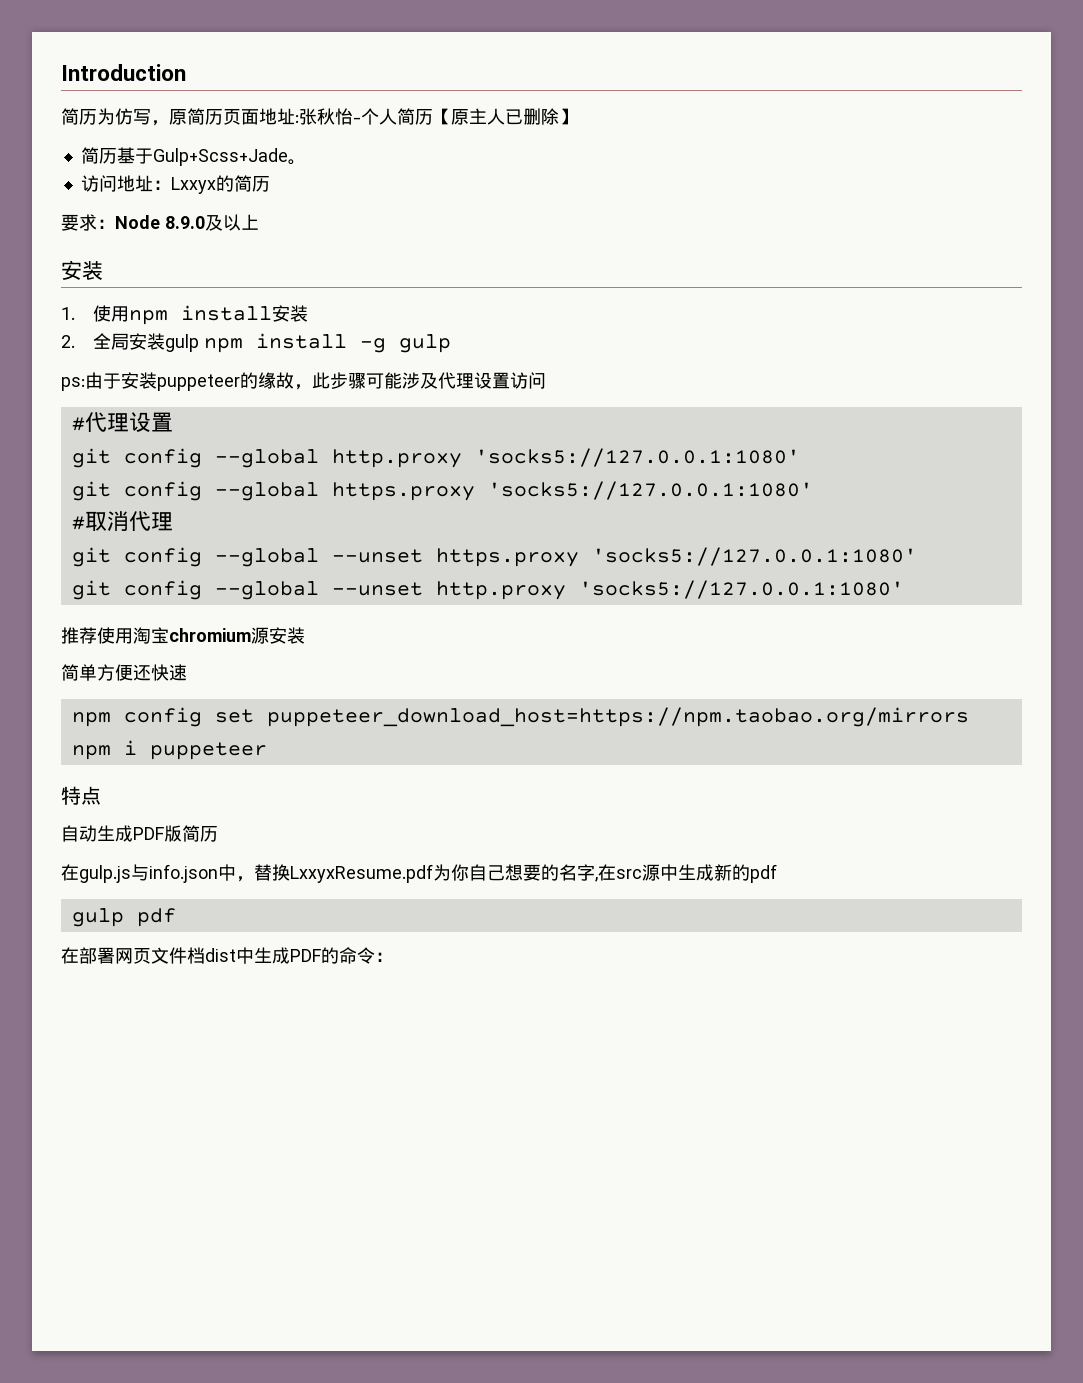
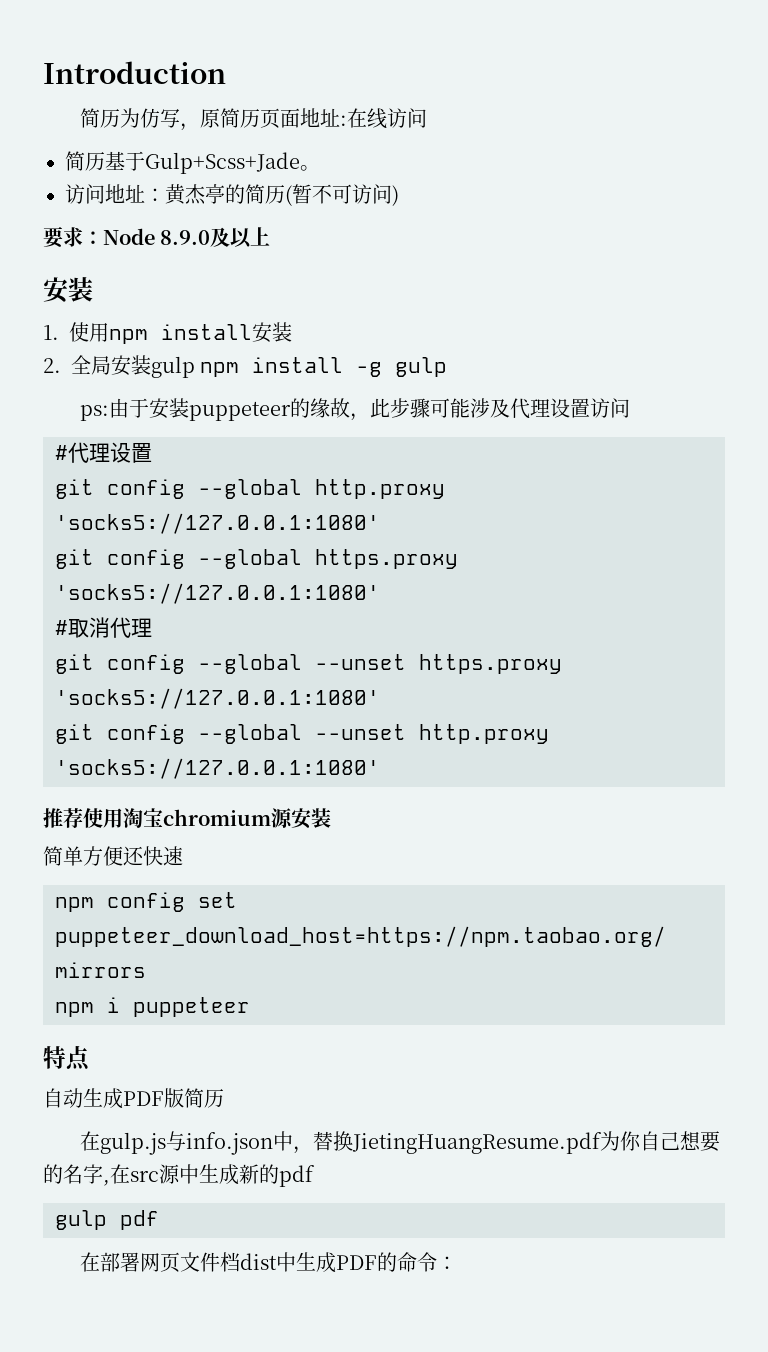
- 简历为仿写，原简历页面地址:张秋怡-个人简历【原主人已删除】
+ 简历为仿写，原简历页面地址:在线访问
- 访问地址：Lxxyx的简历
+ 访问地址：黄杰亭的简历(暂不可访问)
- 在gulp.js与info.json中，替换LxxyxResume.pdf为你自己想要的名字,在src源中生成新的pdf
+ 在gulp.js与info.json中，替换JietingHuangResume.pdf为你自己想要的名字,在src源中生成新的pdf

